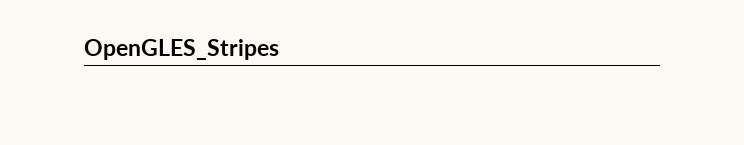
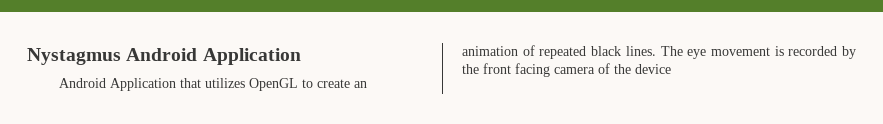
- OpenGLES_Stripes
+ Nystagmus Android Application
+ Android Application that utilizes OpenGL to create an animation of repeated black lines. The eye movement is recorded by the front facing camera of the device

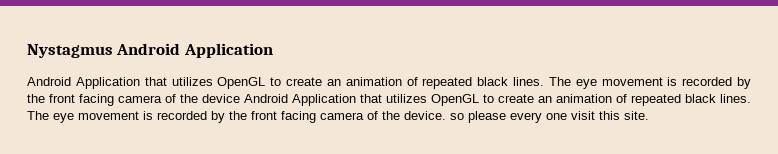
- The eye movement is recorded by the front facing camera of the device
+ The eye movement is recorded by the front facing camera of the device Android Application that utilizes OpenGL to create an animation of repeated black lines. The eye movement is recorded by the front facing camera of the device. so please every one visit this site.

